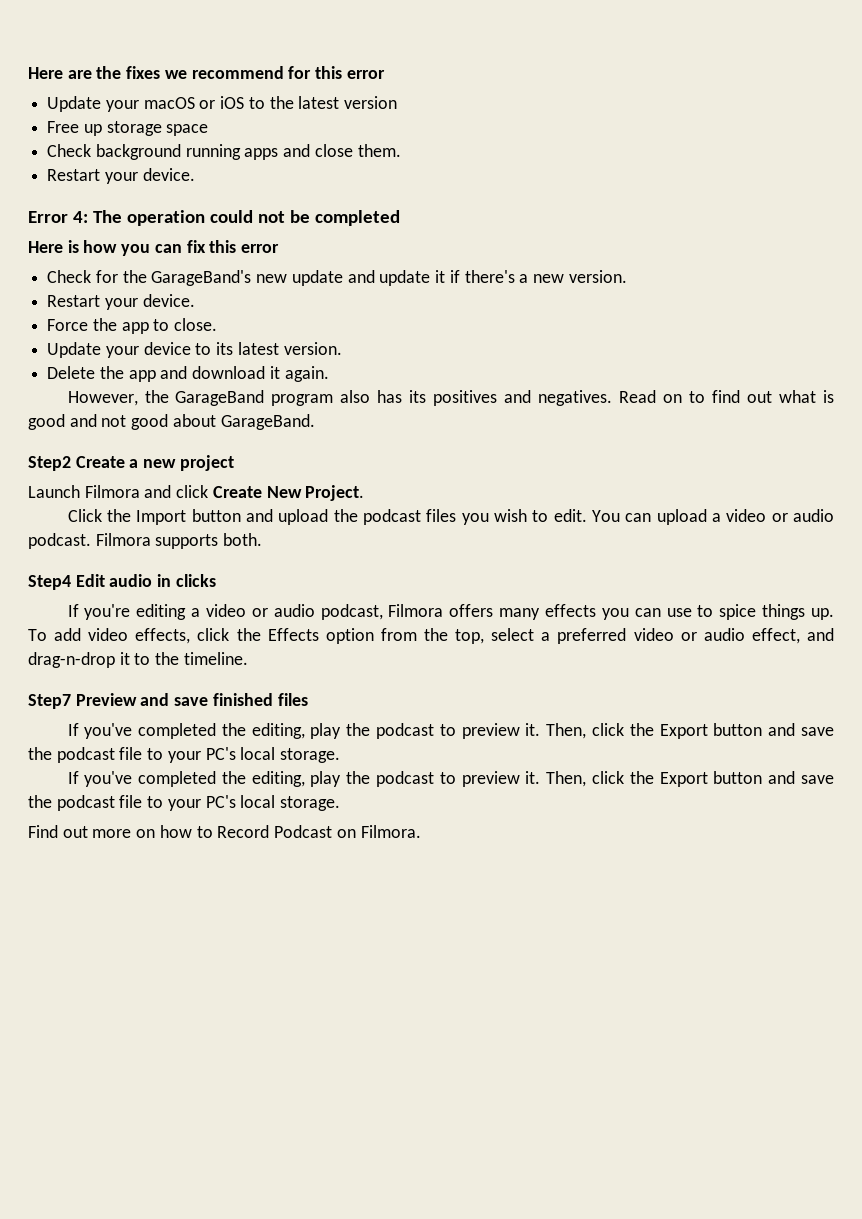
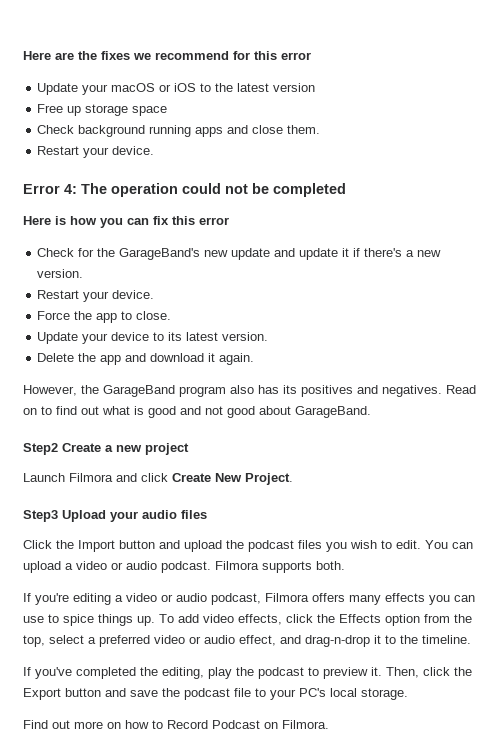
+ Step3 Upload your audio files
- Step4 Edit audio in clicks
- Step7 Preview and save finished files
- If you've completed the editing, play the podcast to preview it. Then, click the Export button and save the podcast file to your PC's local storage.

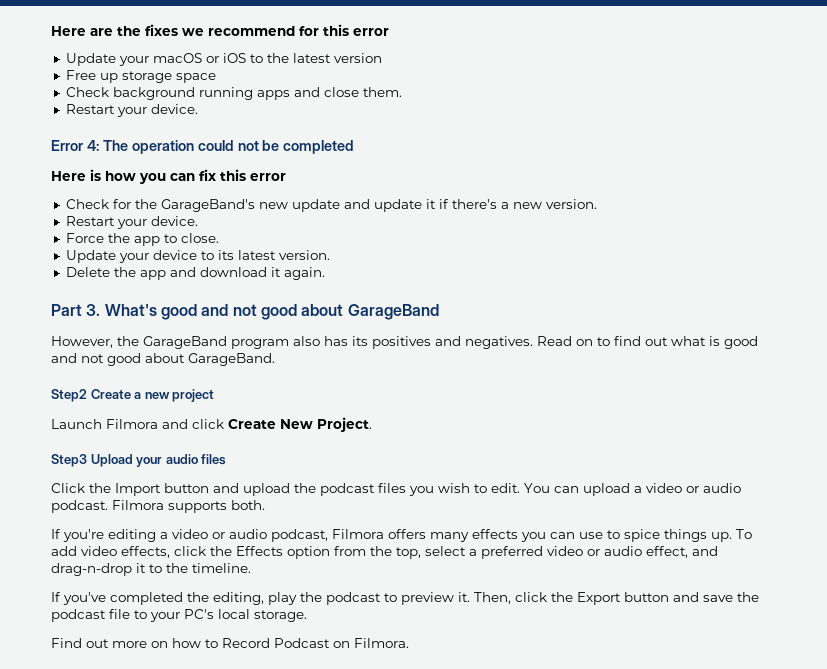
+ Part 3. What's good and not good about GarageBand

